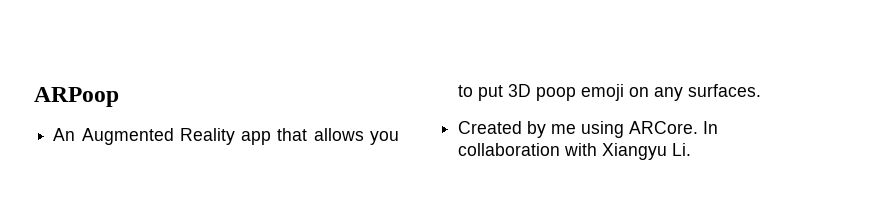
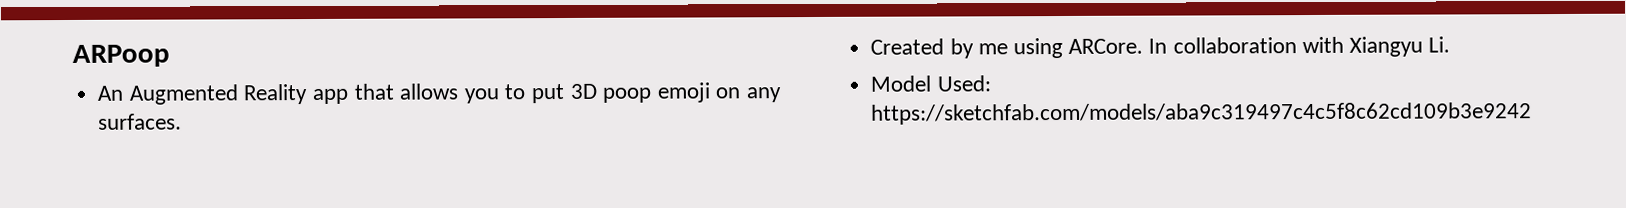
+ Model Used: https://sketchfab.com/models/aba9c319497c4c5f8c62cd109b3e9242

